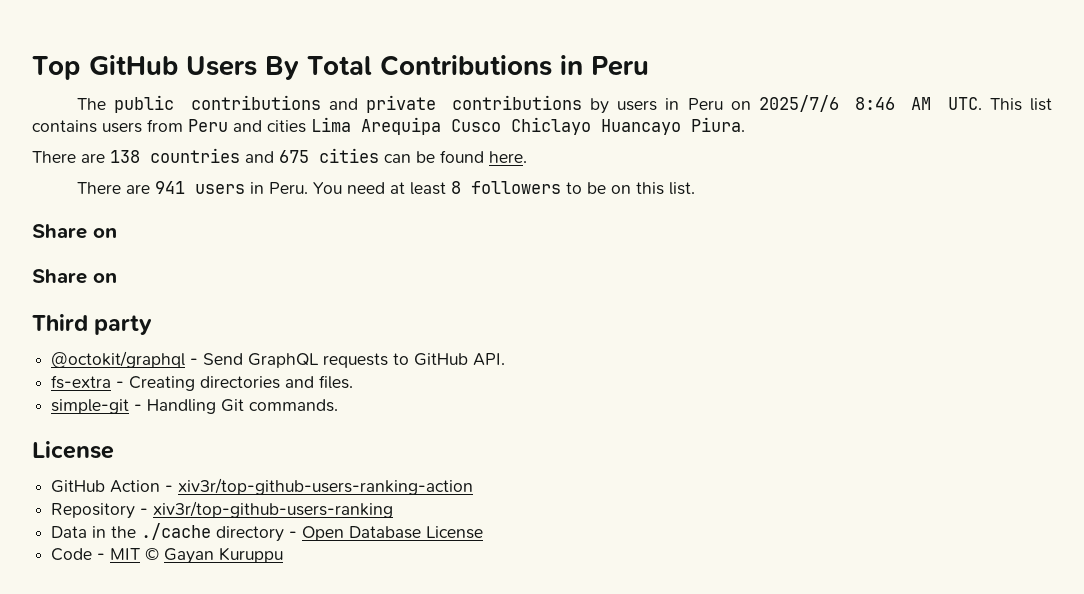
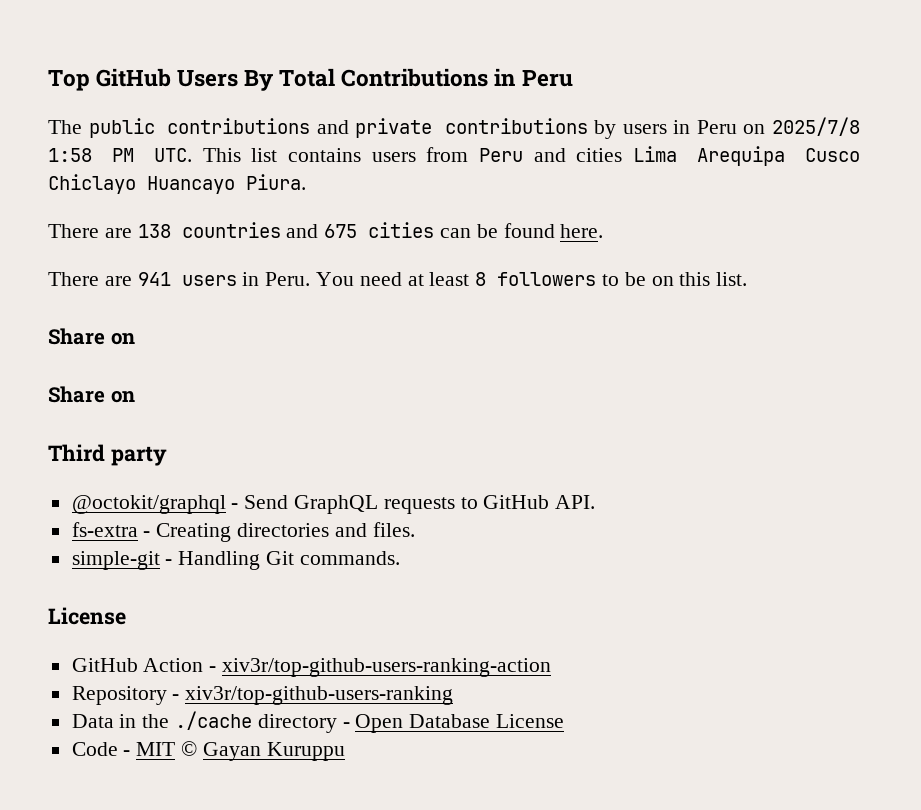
- The public contributions and private contributions by users in Peru on 2025/7/6 8:46 AM UTC. This list contains users from Peru and cities Lima Arequipa Cusco Chiclayo Huancayo Piura.
+ The public contributions and private contributions by users in Peru on 2025/7/8 1:58 PM UTC. This list contains users from Peru and cities Lima Arequipa Cusco Chiclayo Huancayo Piura.

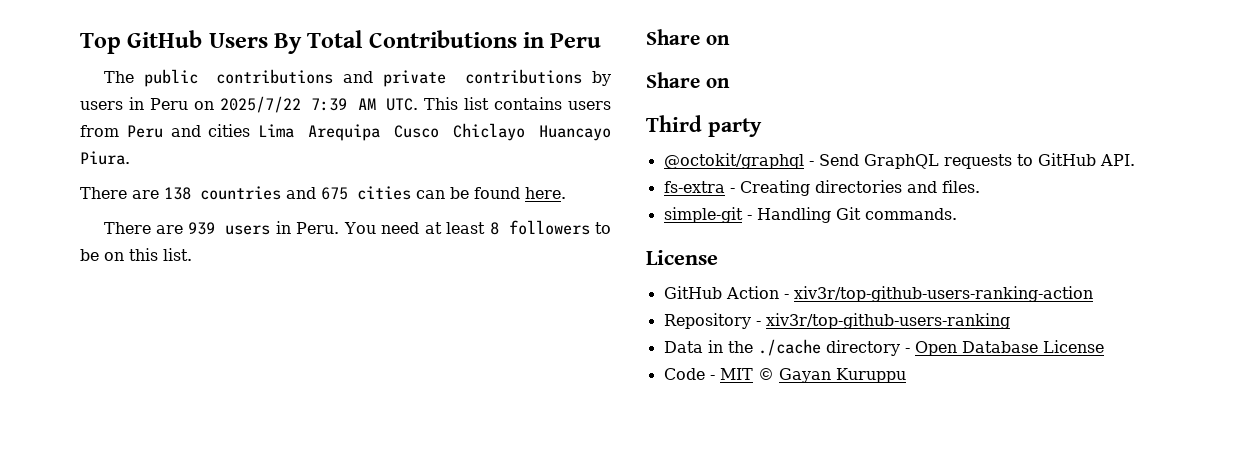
- The public contributions and private contributions by users in Peru on 2025/7/8 1:58 PM UTC. This list contains users from Peru and cities Lima Arequipa Cusco Chiclayo Huancayo Piura.
+ The public contributions and private contributions by users in Peru on 2025/7/22 7:39 AM UTC. This list contains users from Peru and cities Lima Arequipa Cusco Chiclayo Huancayo Piura.
- There are 941 users in Peru.
+ There are 939 users in Peru.

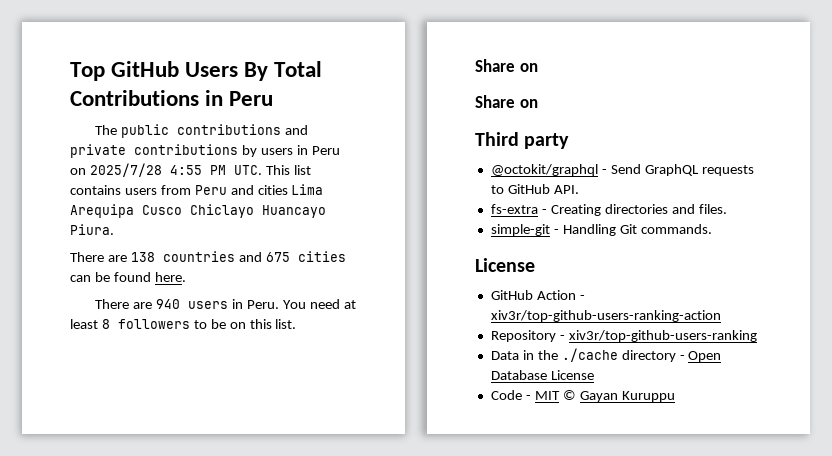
- The public contributions and private contributions by users in Peru on 2025/7/22 7:39 AM UTC. This list contains users from Peru and cities Lima Arequipa Cusco Chiclayo Huancayo Piura.
+ The public contributions and private contributions by users in Peru on 2025/7/28 4:55 PM UTC. This list contains users from Peru and cities Lima Arequipa Cusco Chiclayo Huancayo Piura.
- There are 939 users in Peru.
+ There are 940 users in Peru.

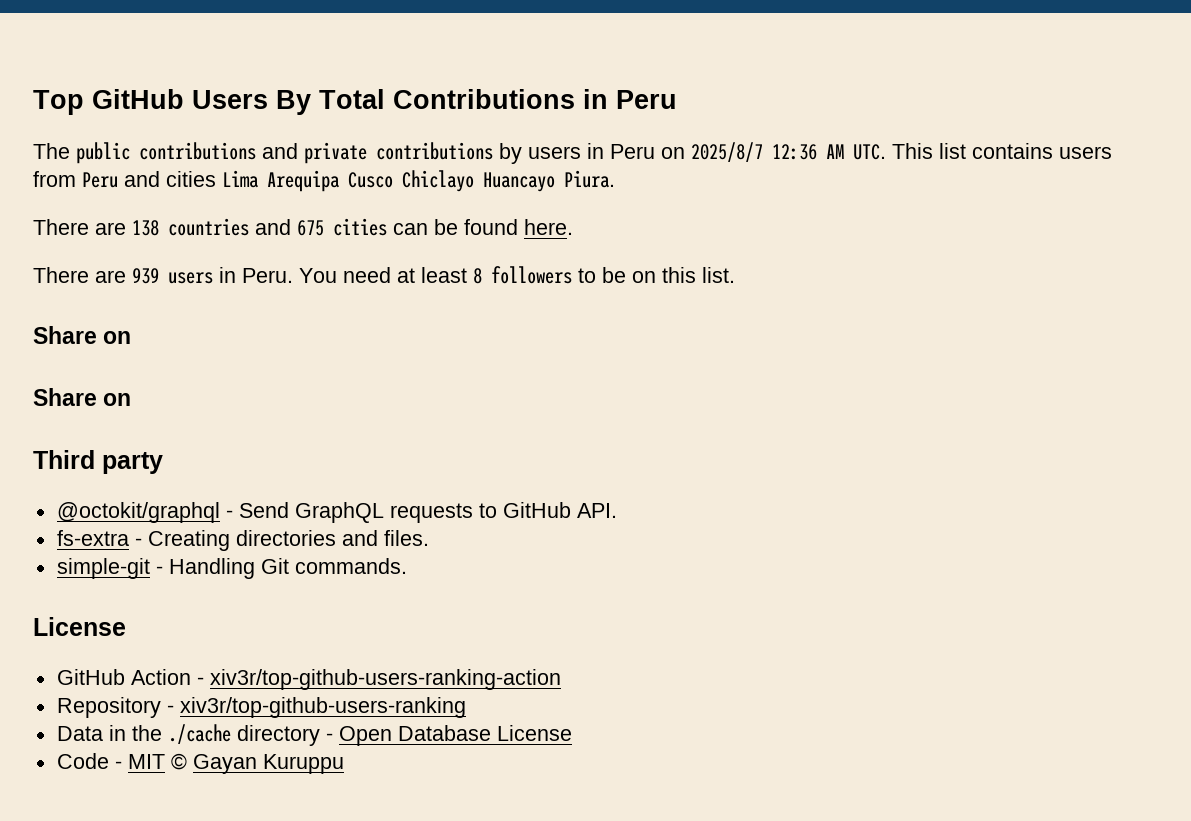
- The public contributions and private contributions by users in Peru on 2025/7/28 4:55 PM UTC. This list contains users from Peru and cities Lima Arequipa Cusco Chiclayo Huancayo Piura.
+ The public contributions and private contributions by users in Peru on 2025/8/7 12:36 AM UTC. This list contains users from Peru and cities Lima Arequipa Cusco Chiclayo Huancayo Piura.
- There are 940 users in Peru.
+ There are 939 users in Peru.

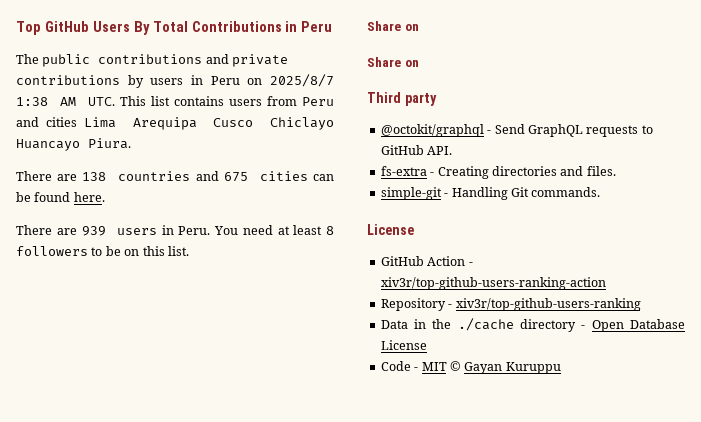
- The public contributions and private contributions by users in Peru on 2025/8/7 12:36 AM UTC. This list contains users from Peru and cities Lima Arequipa Cusco Chiclayo Huancayo Piura.
+ The public contributions and private contributions by users in Peru on 2025/8/7 1:38 AM UTC. This list contains users from Peru and cities Lima Arequipa Cusco Chiclayo Huancayo Piura.

